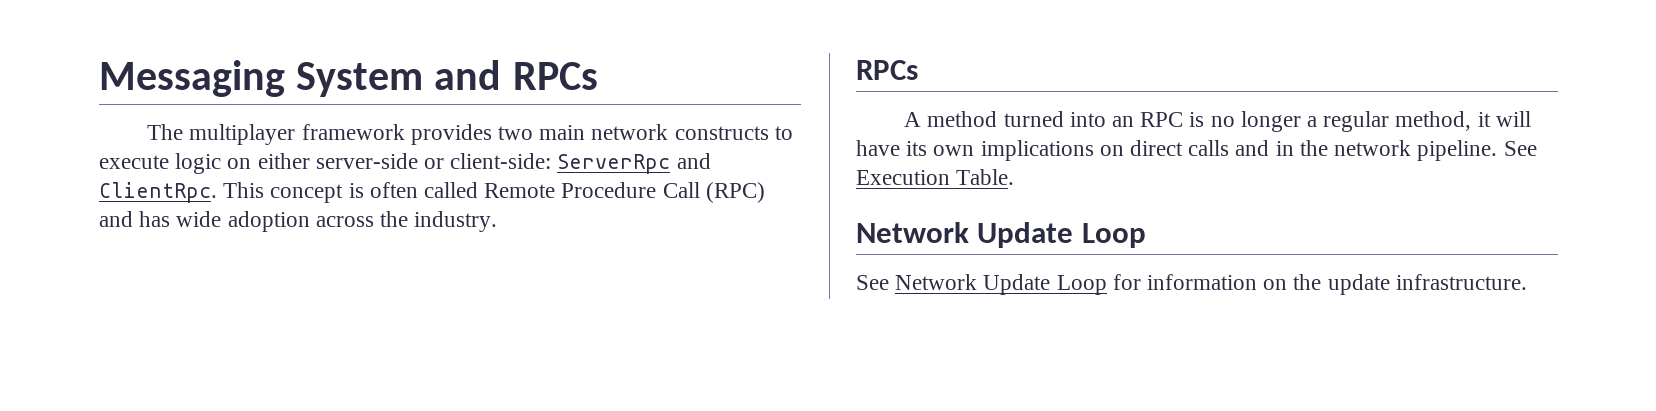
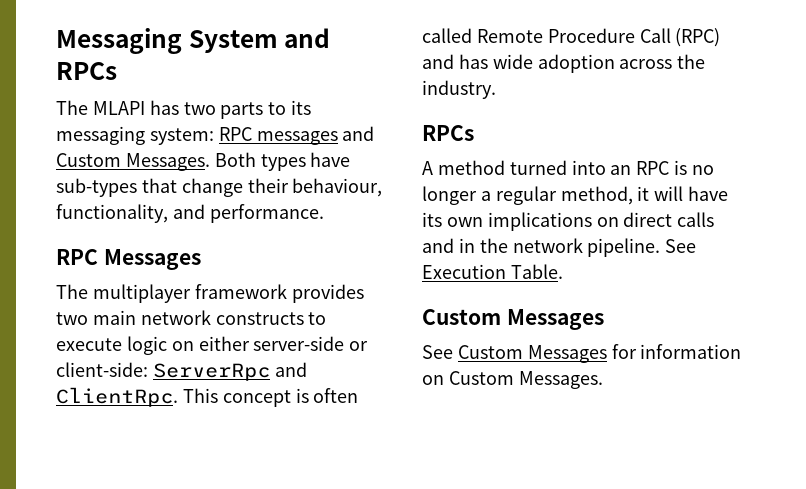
+ The MLAPI has two parts to its messaging system: RPC messages and Custom Messages. Both types have sub-types that change their behaviour, functionality, and performance.
+ RPC Messages
  See Execution Table.
- Network Update Loop
- See Network Update Loop for information on the update infrastructure.
+ Custom Messages
+ See Custom Messages for information on Custom Messages.

